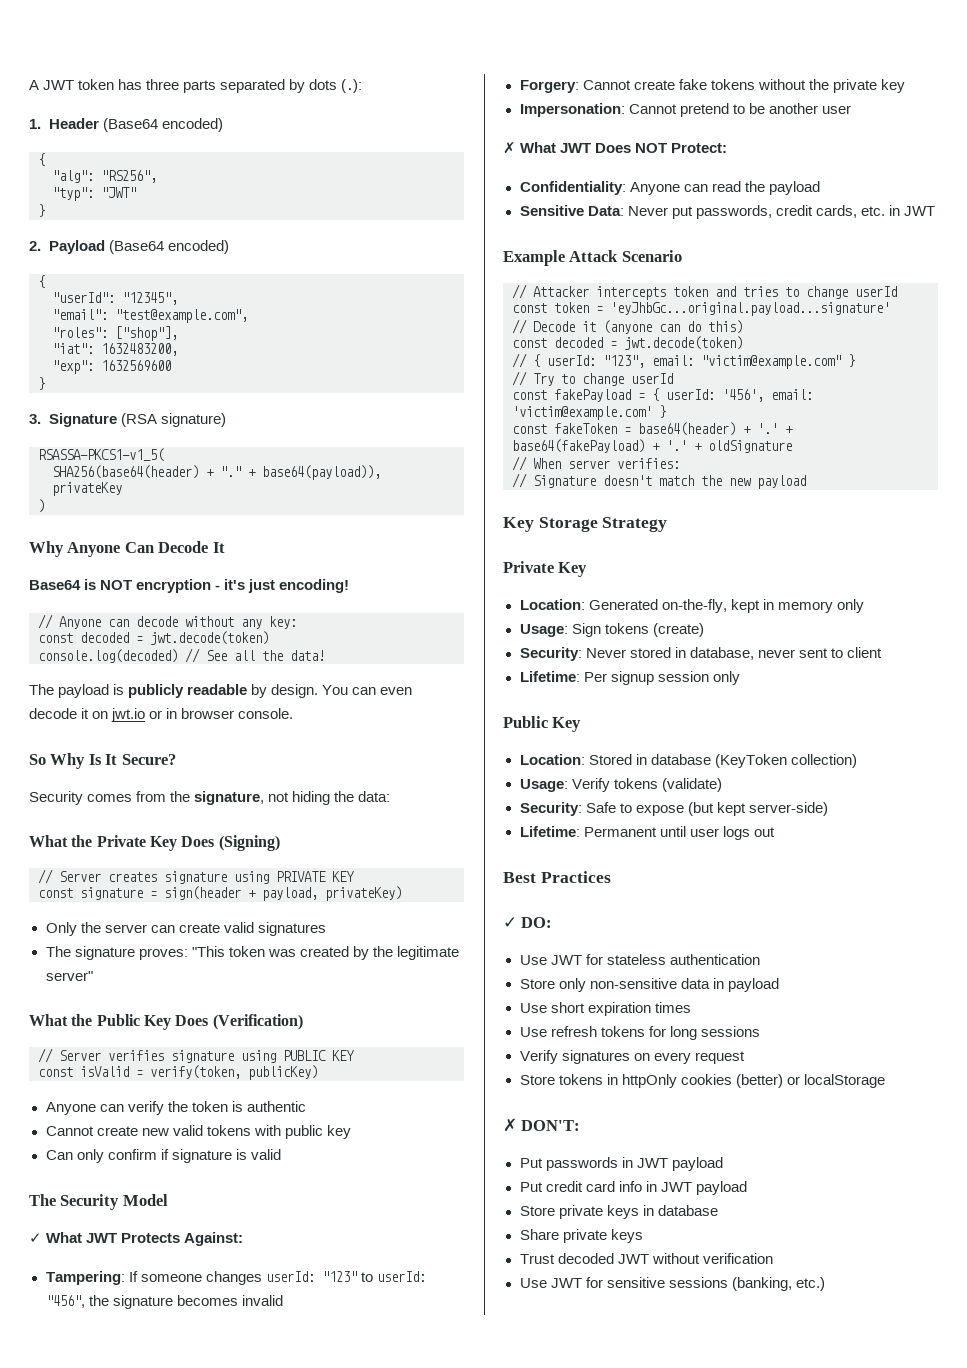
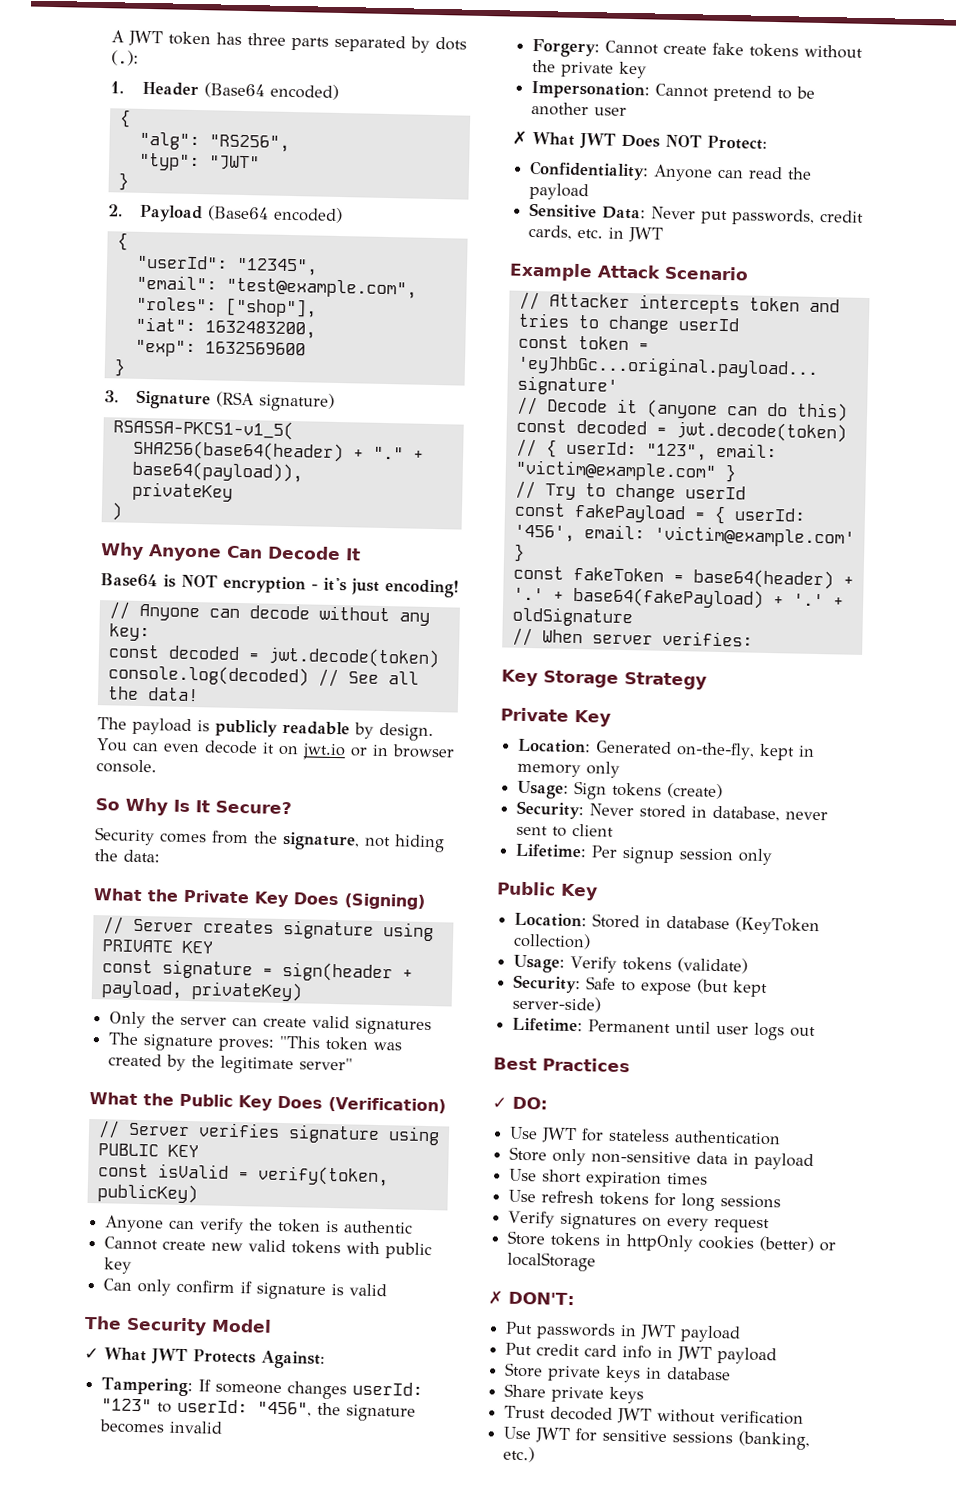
- // Signature doesn't match the new payload

